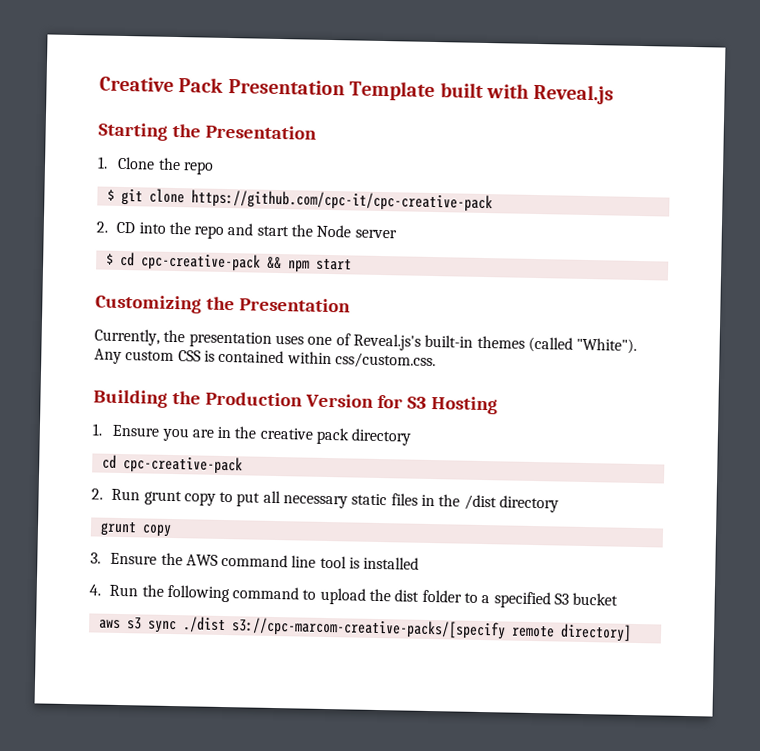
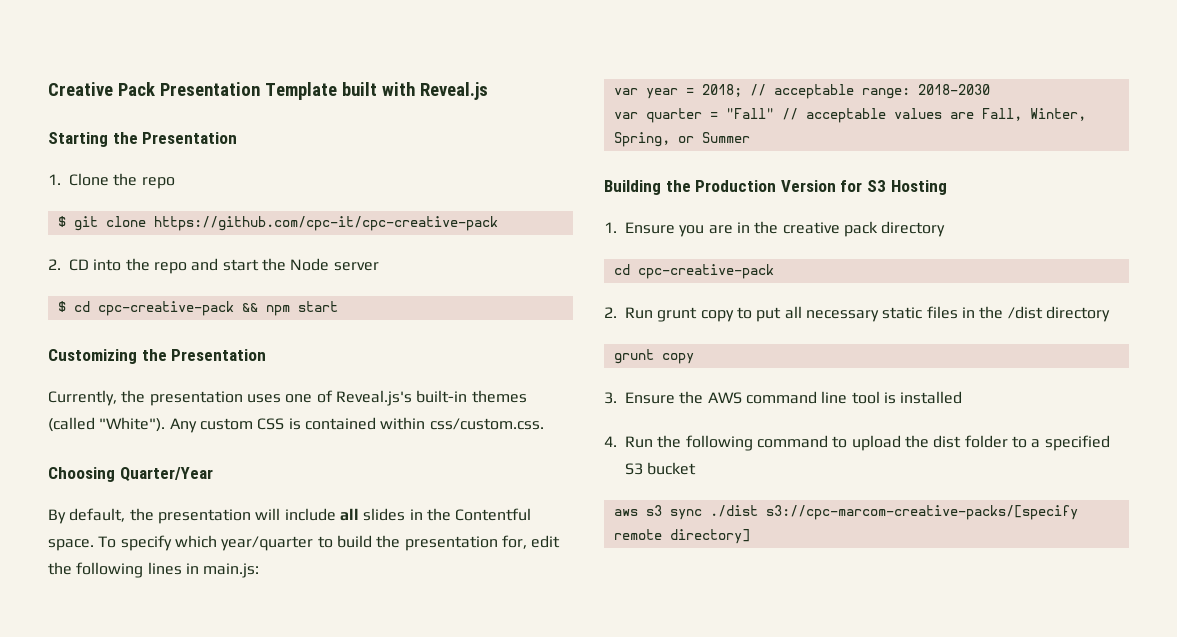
+ Choosing Quarter/Year
+ By default, the presentation will include all slides in the Contentful space. To specify which year/quarter to build the presentation for, edit the following lines in main.js:
+ var year = 2018; // acceptable range: 2018-2030
+ var quarter = "Fall" // acceptable values are Fall, Winter, Spring, or Summer

